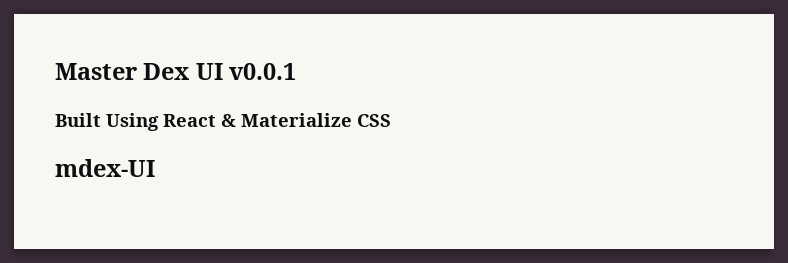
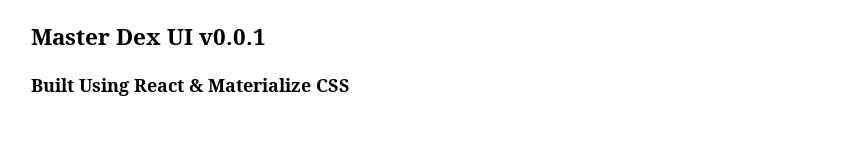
- mdex-UI

